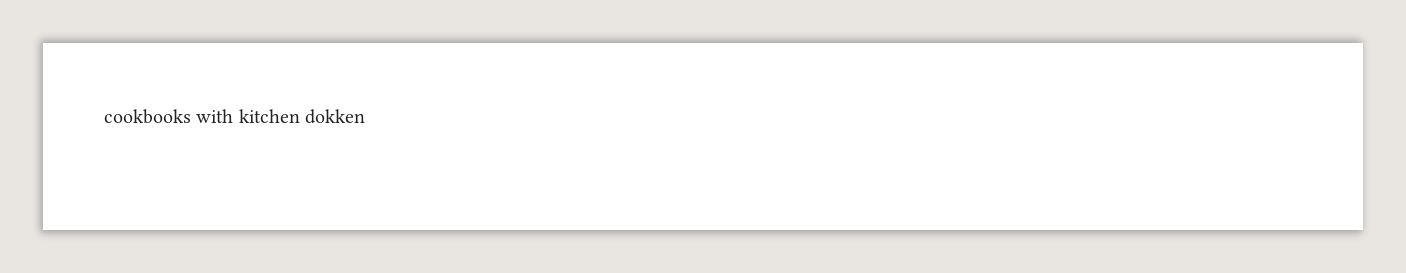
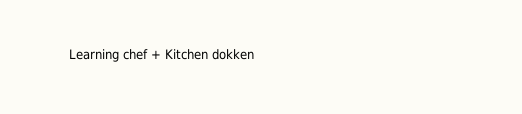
- cookbooks with kitchen dokken
+ Learning chef + Kitchen dokken

